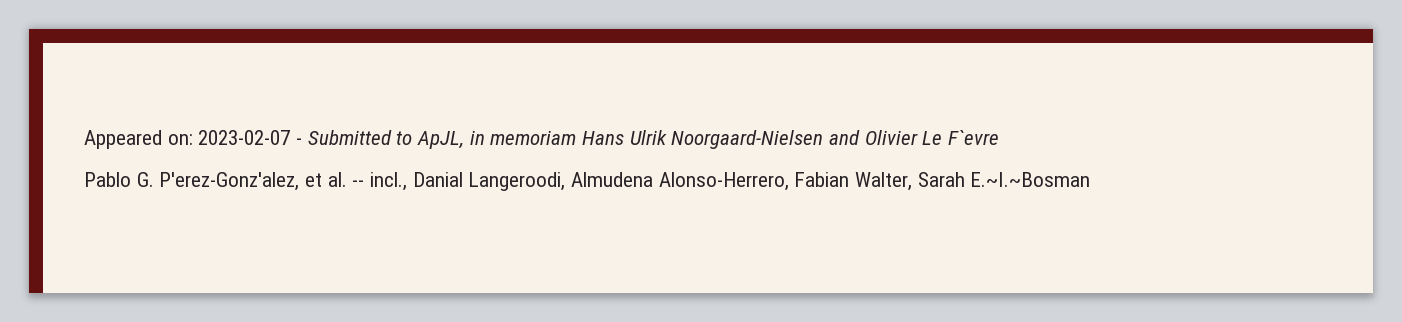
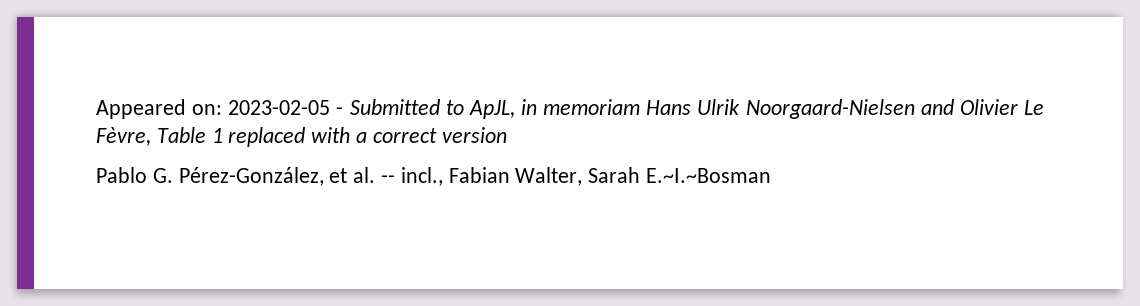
- Appeared on: 2023-02-07 - Submitted to ApJL, in memoriam Hans Ulrik Noorgaard-Nielsen and Olivier Le F`evre
+ Appeared on: 2023-02-05 - Submitted to ApJL, in memoriam Hans Ulrik Noorgaard-Nielsen and Olivier Le Fèvre, Table 1 replaced with a correct version
- Pablo G. P'erez-Gonz'alez, et al. -- incl., Danial Langeroodi, Almudena Alonso-Herrero, Fabian Walter, Sarah E.~I.~Bosman
+ Pablo G. Pérez-González, et al. -- incl., Fabian Walter, Sarah E.~I.~Bosman

